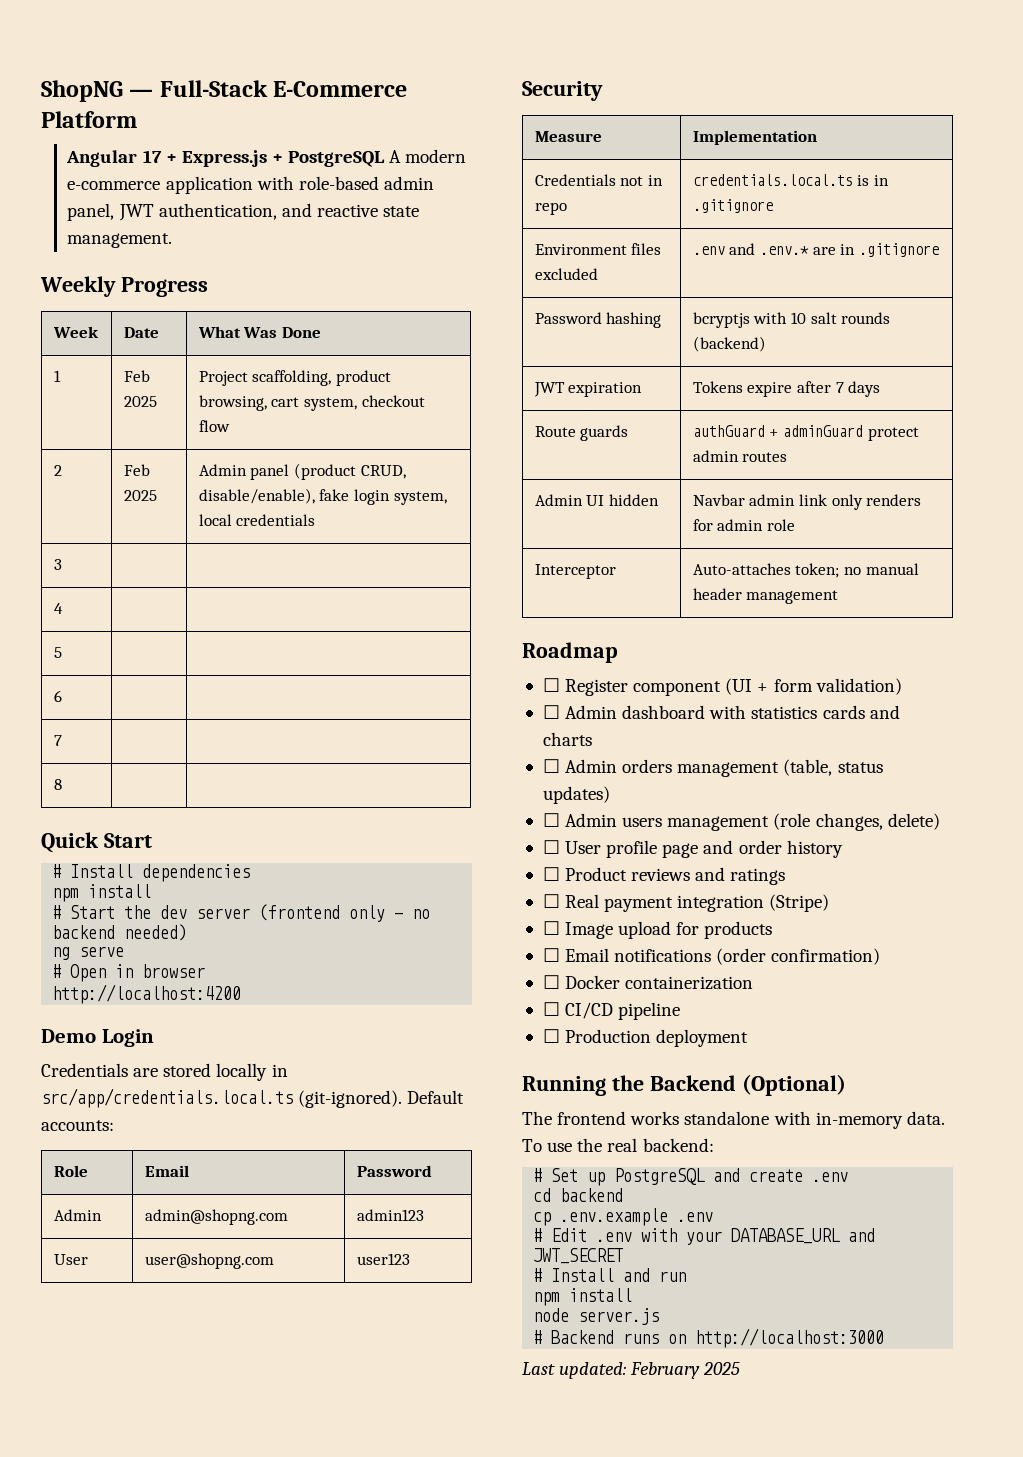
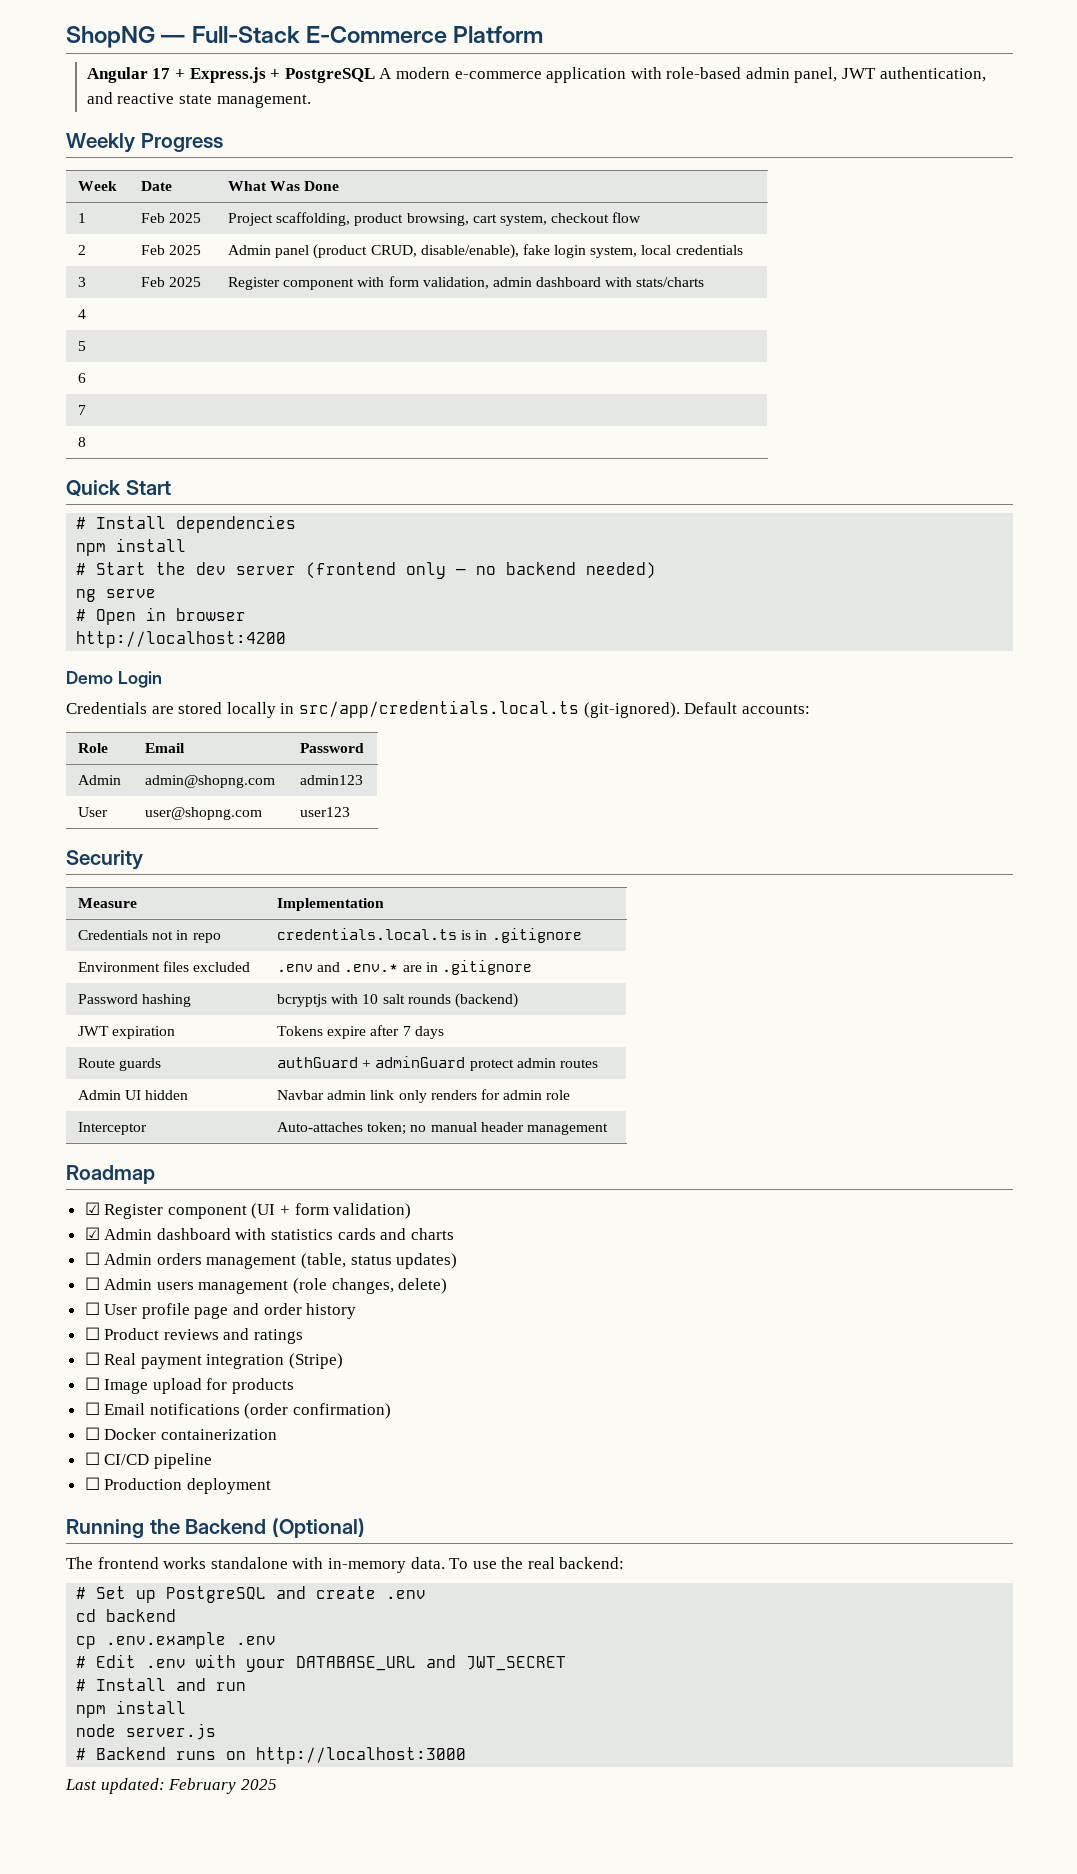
- 3 | |
+ 3 | Feb 2025 | Register component with form validation, admin dashboard with stats/charts
- ☐ Register component (UI + form validation)
+ ☑ Register component (UI + form validation)
- ☐ Admin dashboard with statistics cards and charts
+ ☑ Admin dashboard with statistics cards and charts

